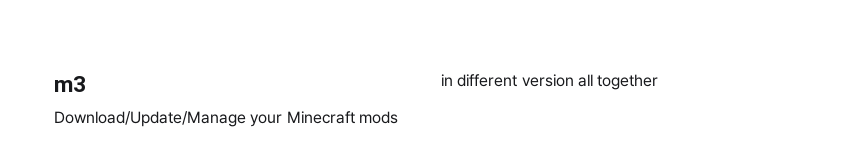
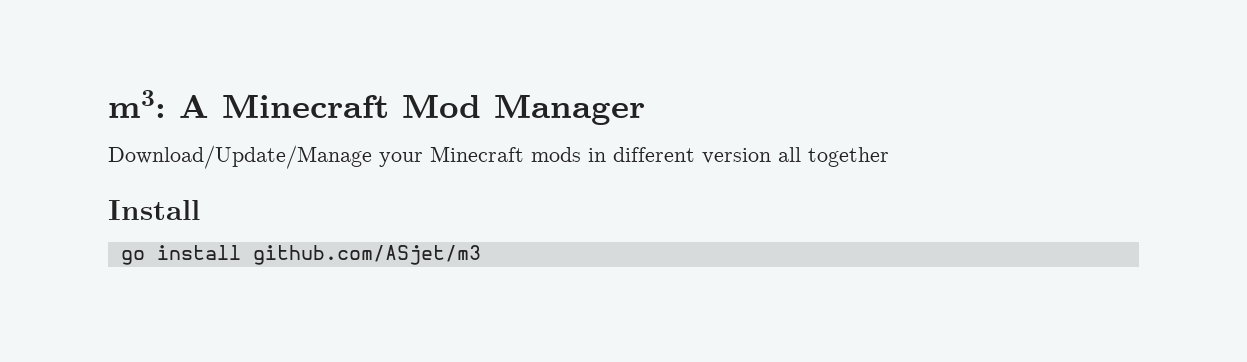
- m3
+ m3: A Minecraft Mod Manager
+ Install
+ go install github.com/ASjet/m3

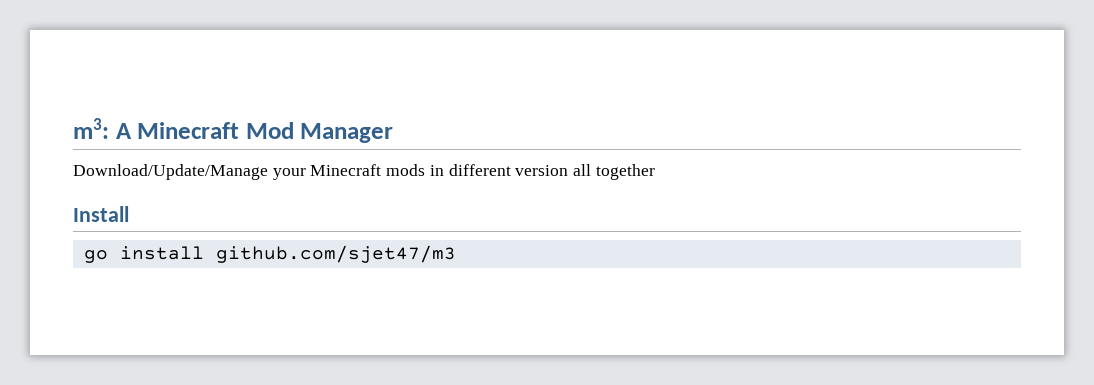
- go install github.com/ASjet/m3
+ go install github.com/sjet47/m3

